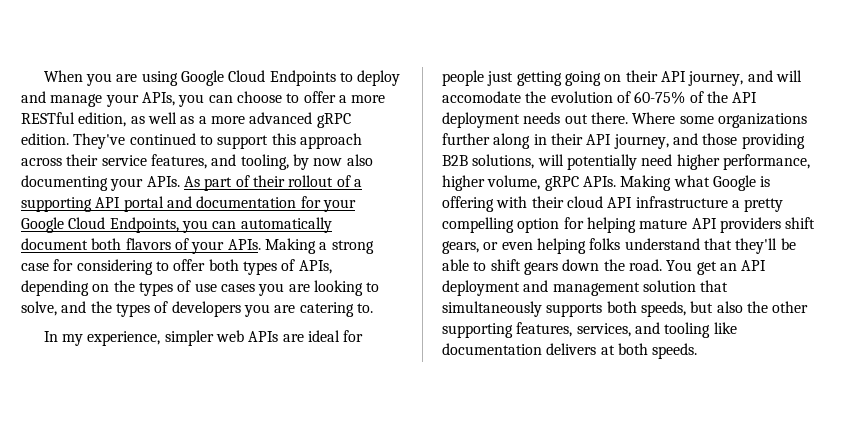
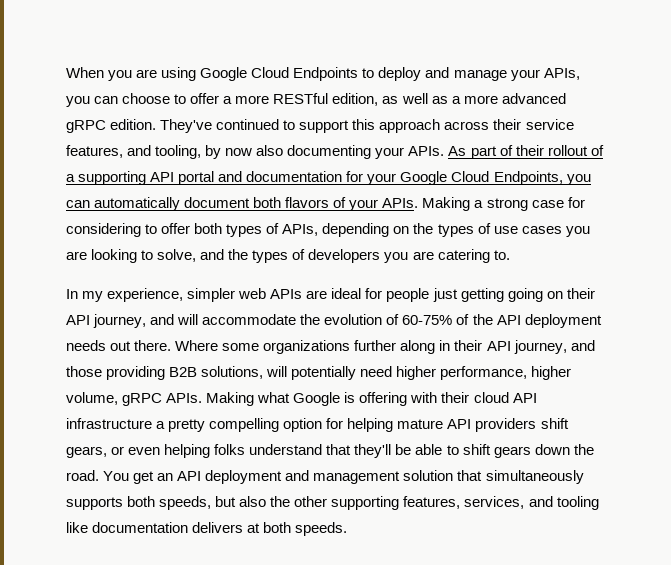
- In my experience, simpler web APIs are ideal for people just getting going on their API journey, and will accomodate the evolution of 60-75% of the API deployment needs out there.
+ In my experience, simpler web APIs are ideal for people just getting going on their API journey, and will accommodate the evolution of 60-75% of the API deployment needs out there.

